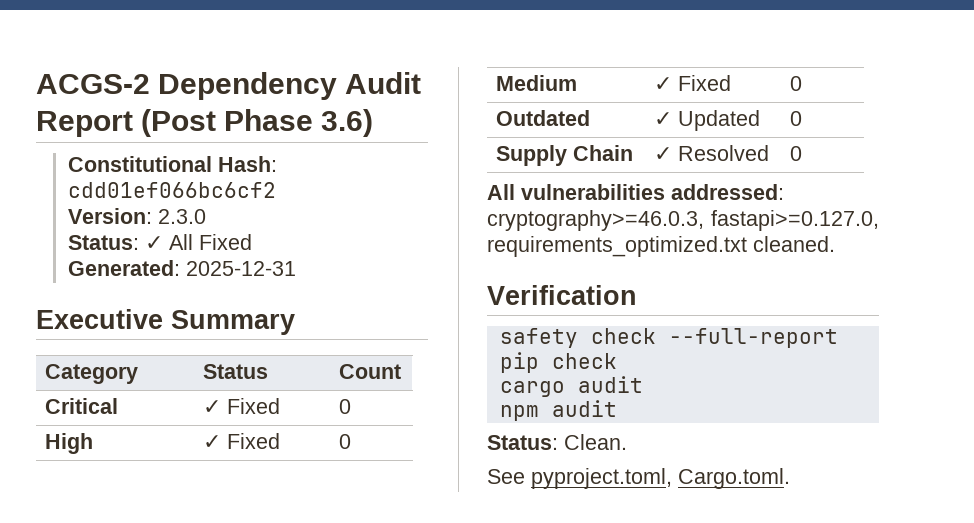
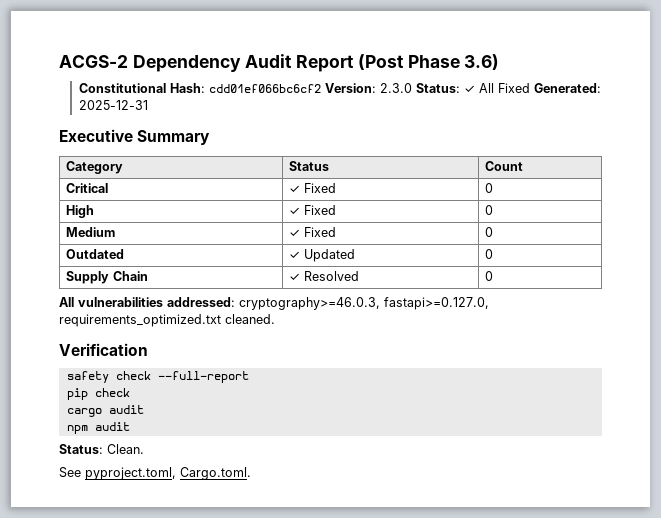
- Constitutional Hash: cdd01ef066bc6cf2
- Version: 2.3.0
- Status: ✓ All Fixed
- Generated: 2025-12-31
+ Constitutional Hash: cdd01ef066bc6cf2 Version: 2.3.0 Status: ✓ All Fixed Generated: 2025-12-31

